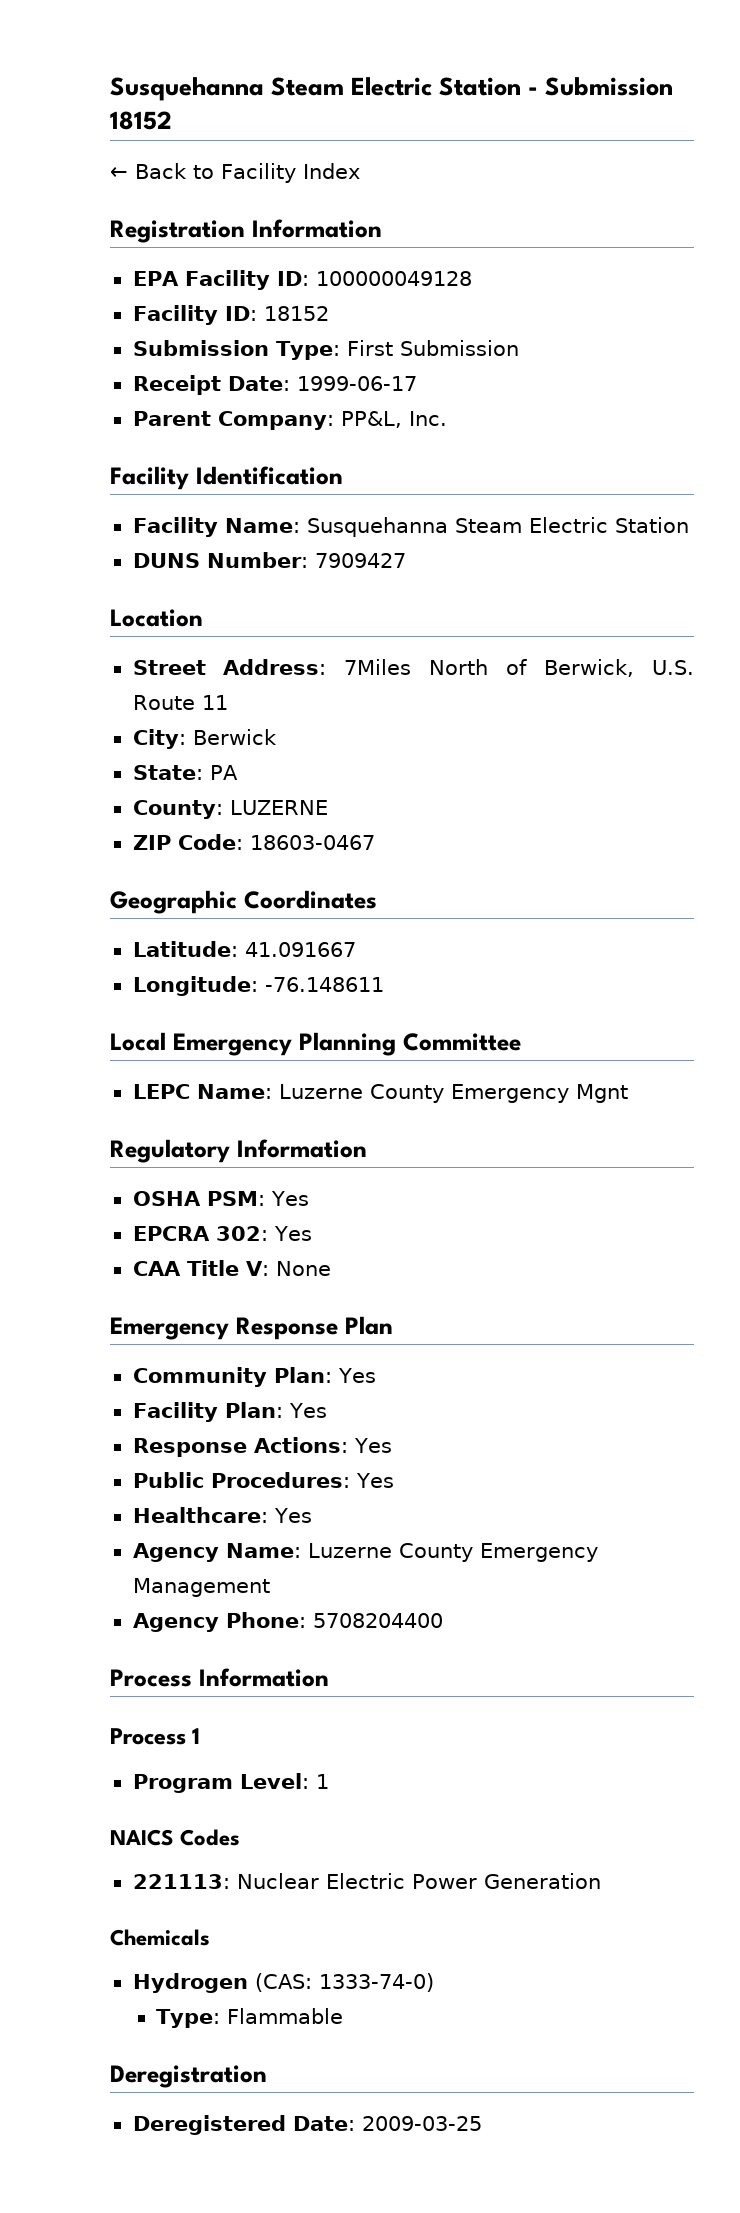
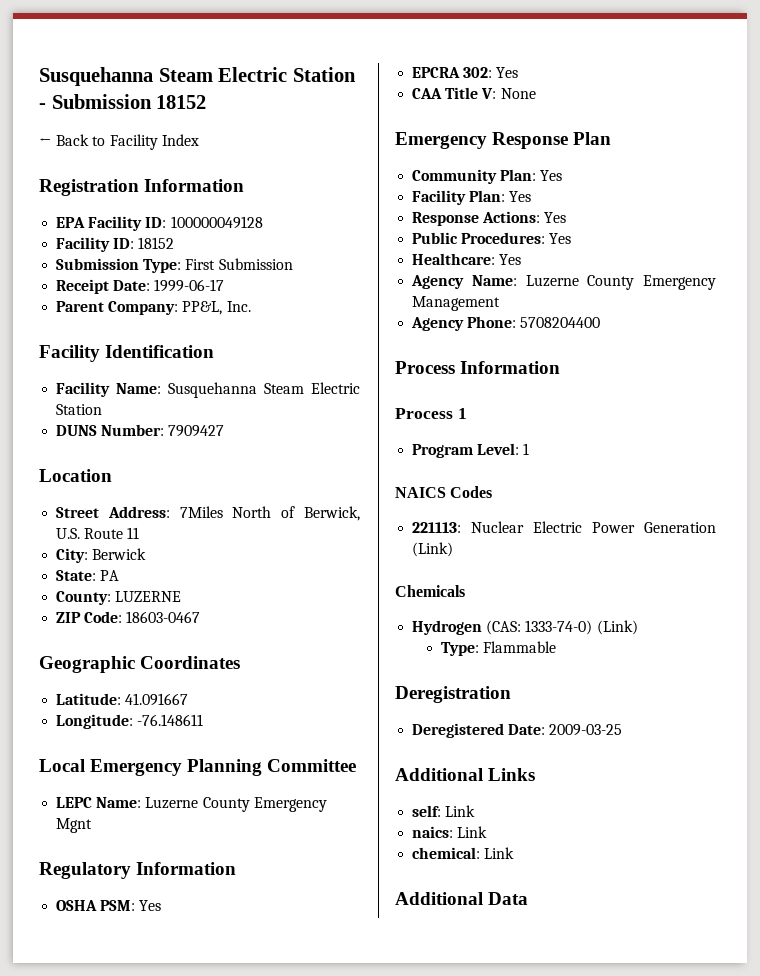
- 221113: Nuclear Electric Power Generation
+ 221113: Nuclear Electric Power Generation (Link)
- Hydrogen (CAS: 1333-74-0)
+ Hydrogen (CAS: 1333-74-0) (Link)
+ Additional Links
+ self: Link
+ naics: Link
+ chemical: Link
+ Additional Data

